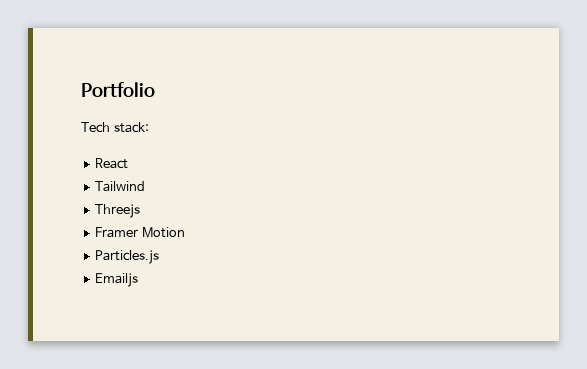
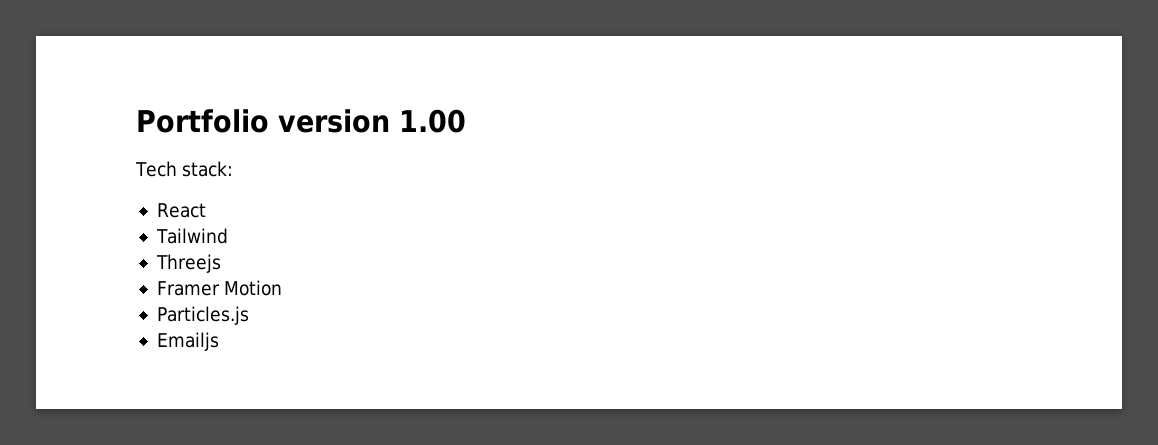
- Portfolio
+ Portfolio version 1.00

